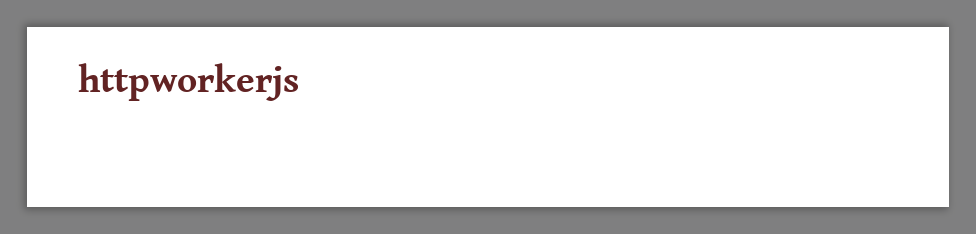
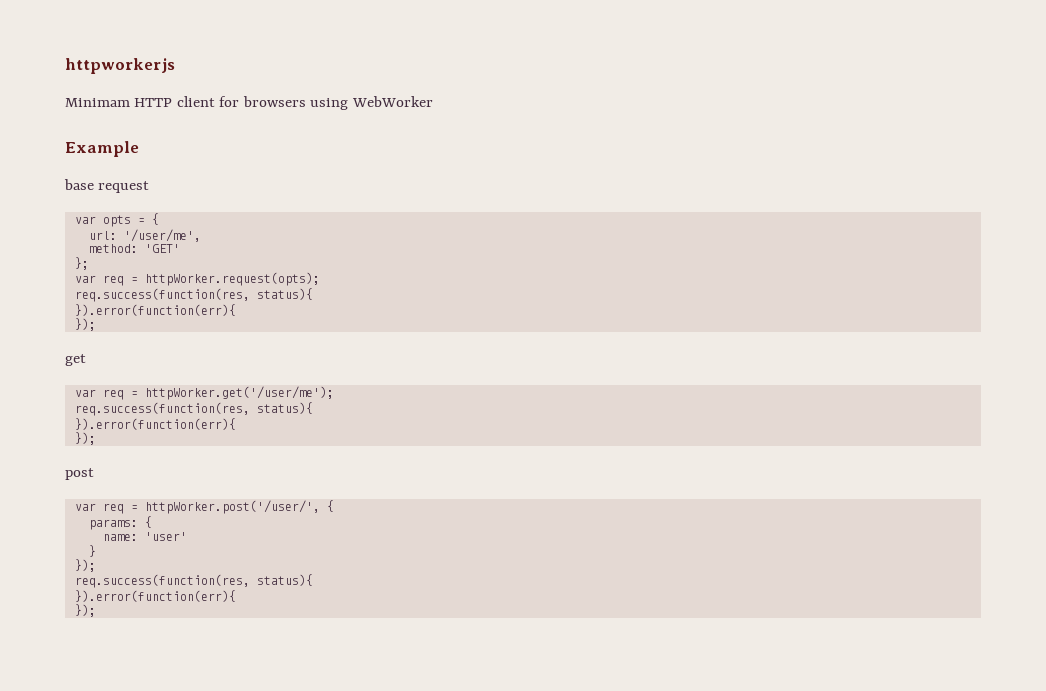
+ Minimam HTTP client for browsers using WebWorker
+ Example
+ base request
+ var opts = {
+ url: '/user/me',
+ method: 'GET'
+ };
+ var req = httpWorker.request(opts);
+ req.success(function(res, status){
+ }).error(function(err){
+ });
+ get
+ var req = httpWorker.get('/user/me');
+ req.success(function(res, status){
+ }).error(function(err){
+ });
+ post
+ var req = httpWorker.post('/user/', {
+ params: {
+ name: 'user'
+ }
+ });
+ req.success(function(res, status){
+ }).error(function(err){
+ });

